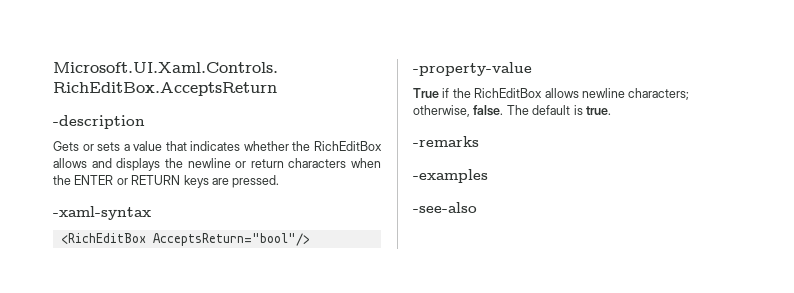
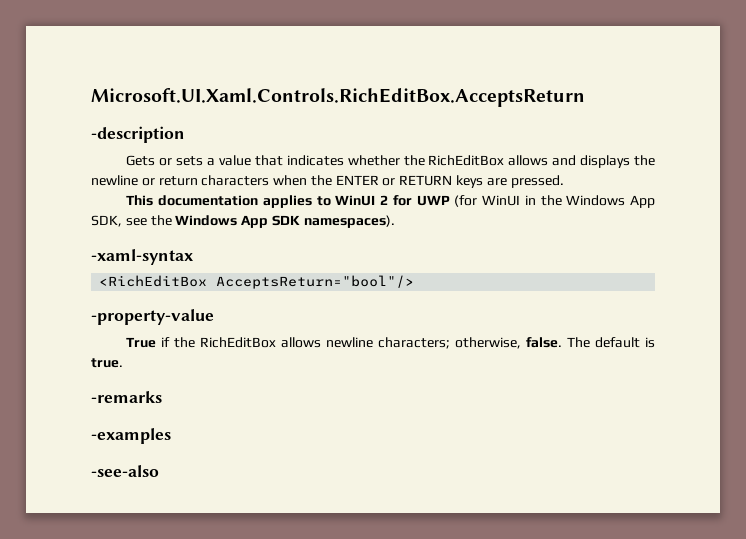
+ This documentation applies to WinUI 2 for UWP (for WinUI in the Windows App SDK, see the Windows App SDK namespaces).

